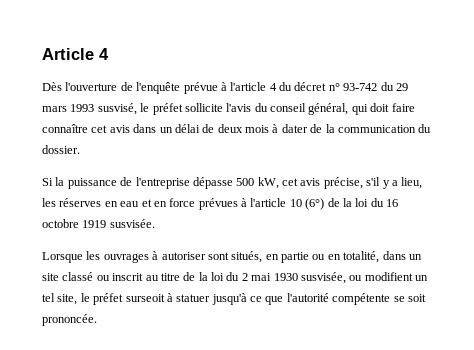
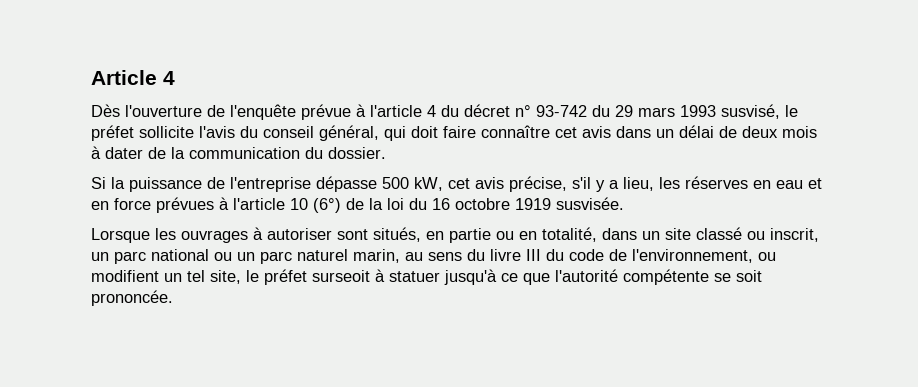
- Lorsque les ouvrages à autoriser sont situés, en partie ou en totalité, dans un site classé ou inscrit au titre de la loi du 2 mai 1930 susvisée, ou modifient un tel site, le préfet surseoit à statuer jusqu'à ce que l'autorité compétente se soit prononcée.
+ Lorsque les ouvrages à autoriser sont situés, en partie ou en totalité, dans un site classé ou inscrit, un parc national ou un parc naturel marin, au sens du livre III du code de l'environnement, ou modifient un tel site, le préfet surseoit à statuer jusqu'à ce que l'autorité compétente se soit prononcée.

